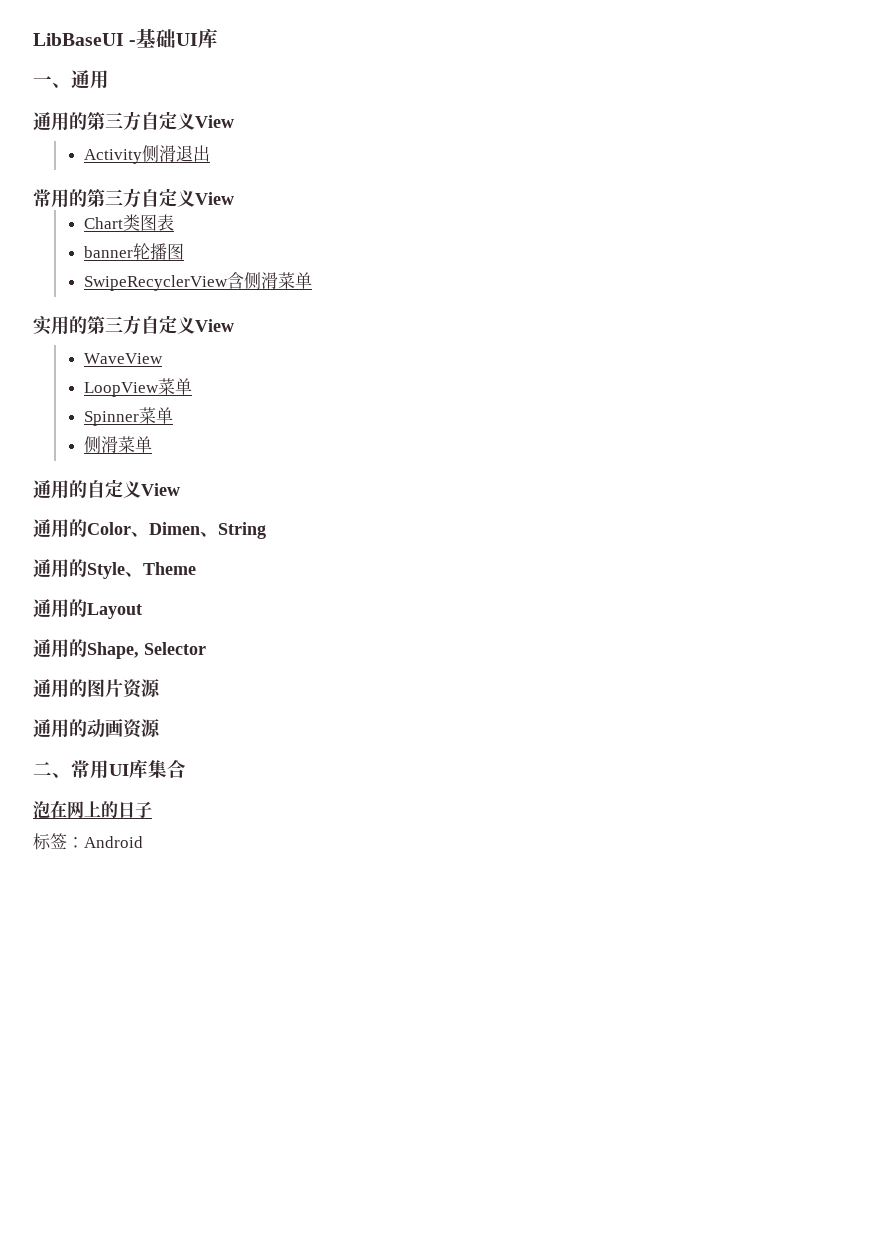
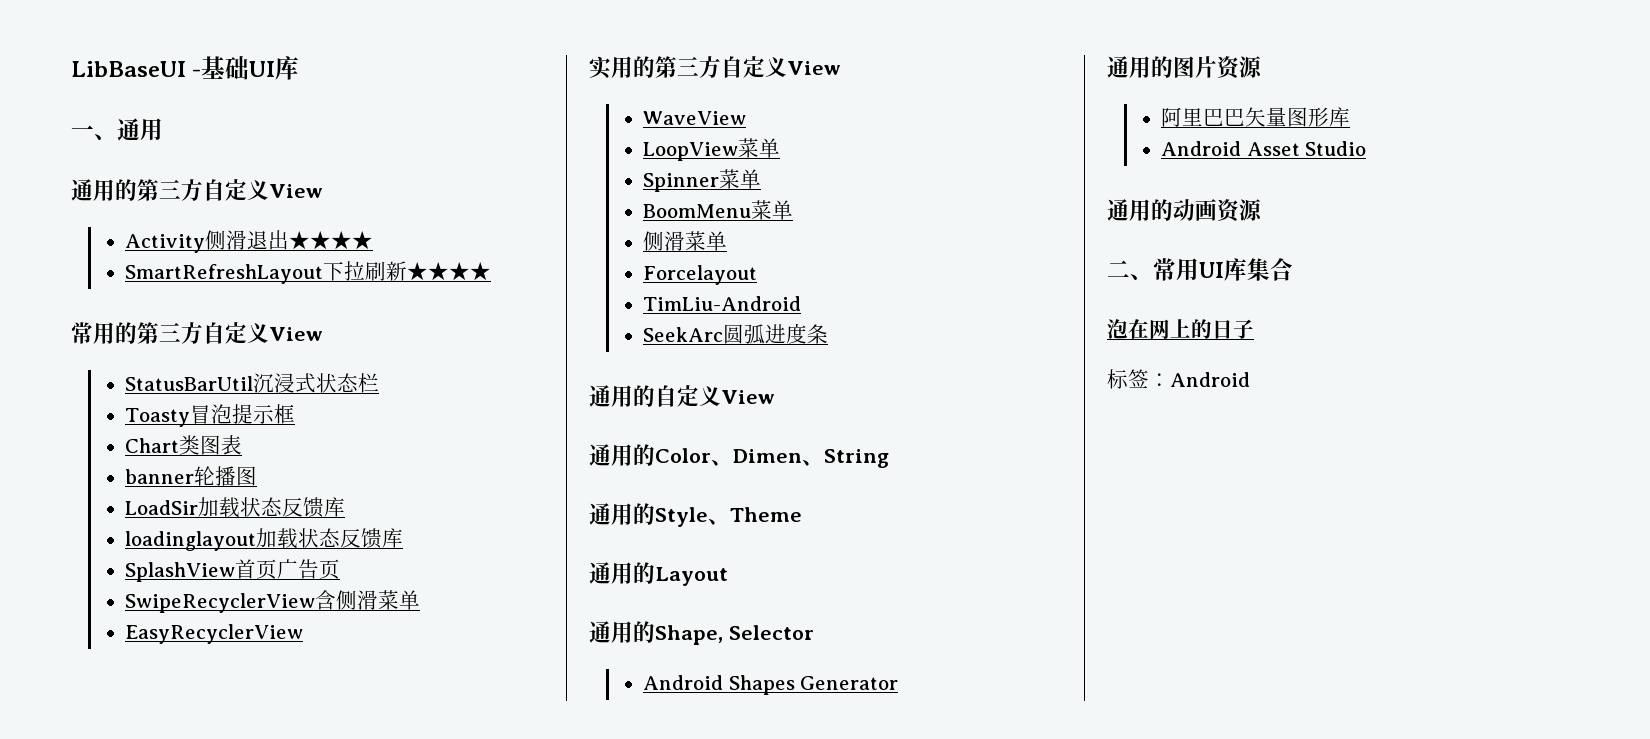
- Activity侧滑退出
+ Activity侧滑退出★★★★
+ SmartRefreshLayout下拉刷新★★★★
+ StatusBarUtil沉浸式状态栏
+ Toasty冒泡提示框
+ LoadSir加载状态反馈库
+ loadinglayout加载状态反馈库
+ SplashView首页广告页
+ EasyRecyclerView
  Spinner菜单
+ BoomMenu菜单
  侧滑菜单
+ Forcelayout
+ TimLiu-Android
+ SeekArc圆弧进度条
+ Android Shapes Generator
+ 阿里巴巴矢量图形库
+ Android Asset Studio

